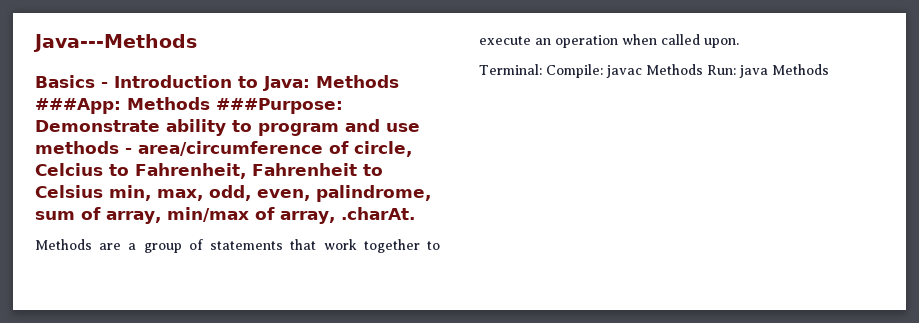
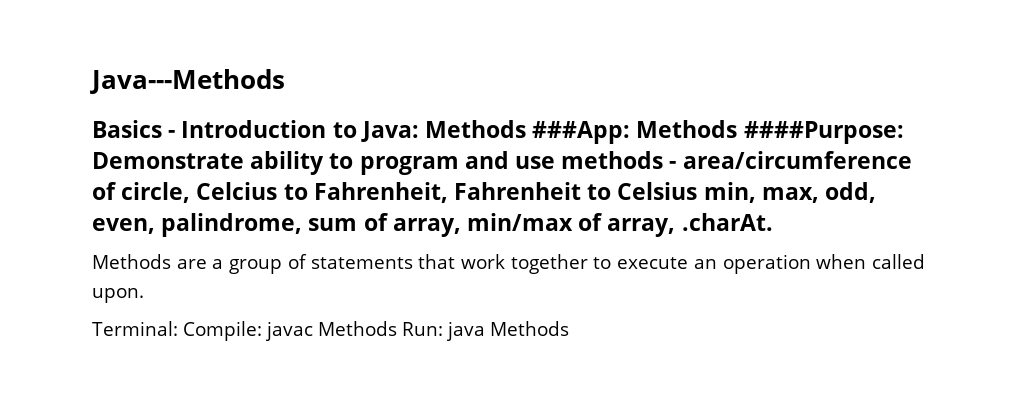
- Basics - Introduction to Java: Methods ###App: Methods ###Purpose: Demonstrate ability to program and use methods - area/circumference of circle, Celcius to Fahrenheit, Fahrenheit to Celsius min, max, odd, even, palindrome, sum of array, min/max of array, .charAt.
+ Basics - Introduction to Java: Methods ###App: Methods ####Purpose: Demonstrate ability to program and use methods - area/circumference of circle, Celcius to Fahrenheit, Fahrenheit to Celsius min, max, odd, even, palindrome, sum of array, min/max of array, .charAt.

